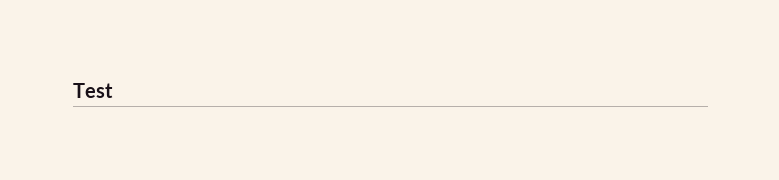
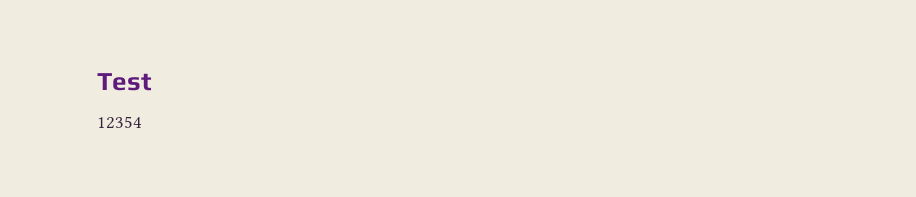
+ 12354

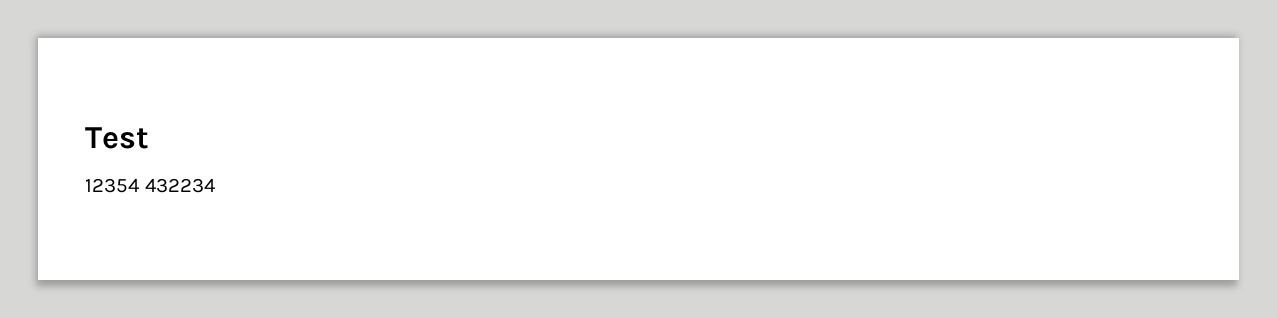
- 12354
+ 12354 432234

